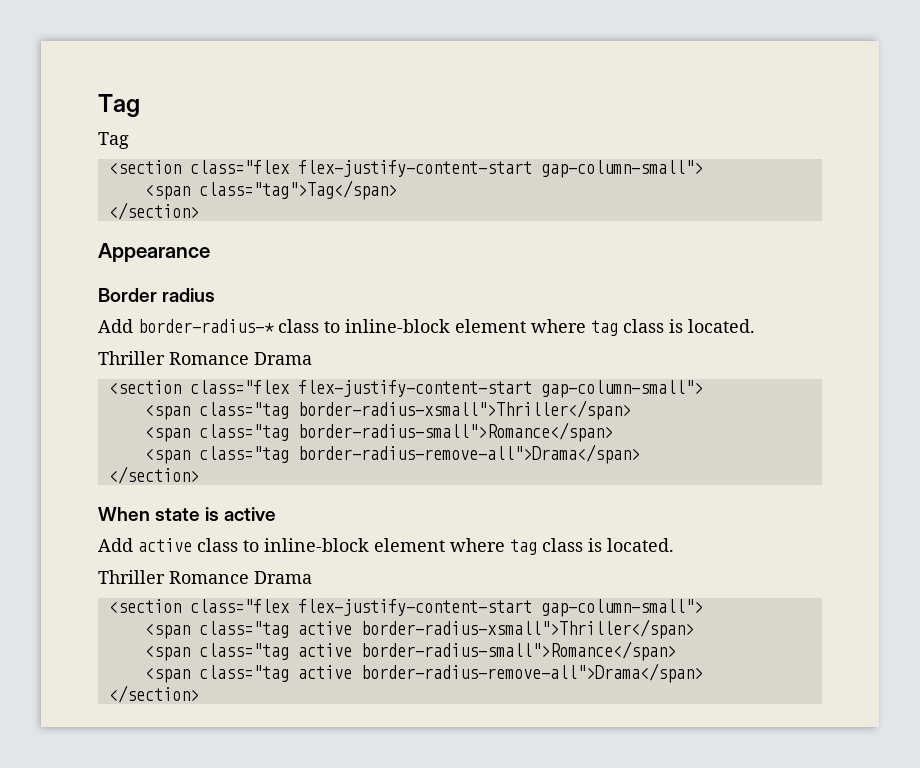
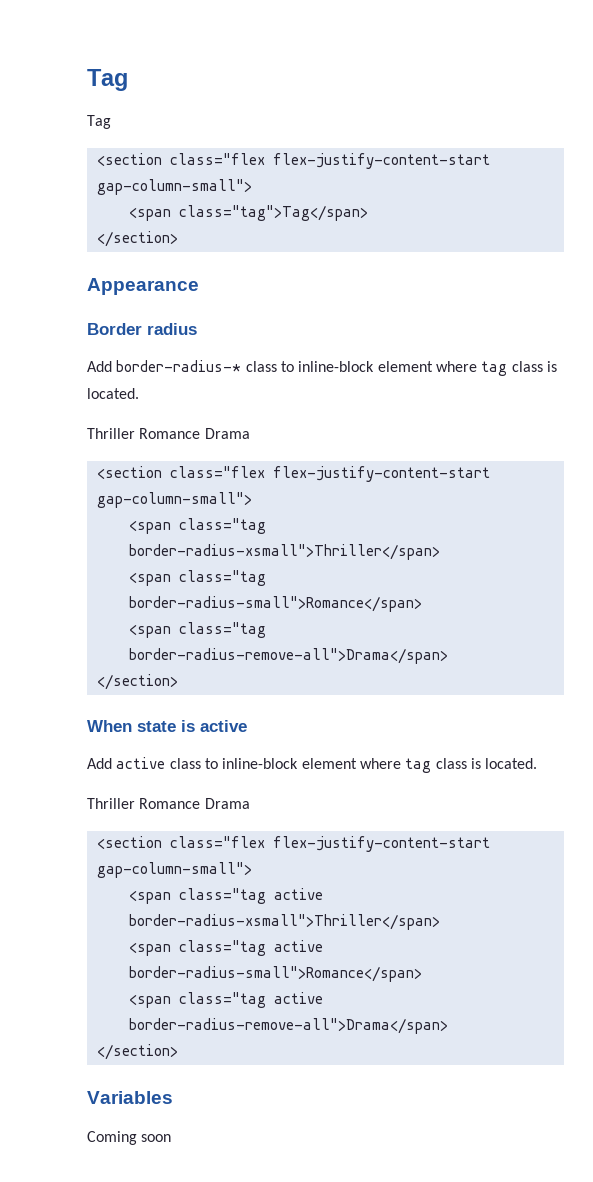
+ Variables
+ Coming soon

